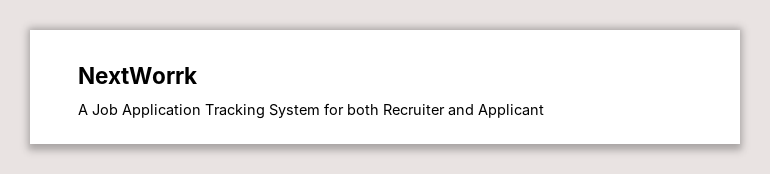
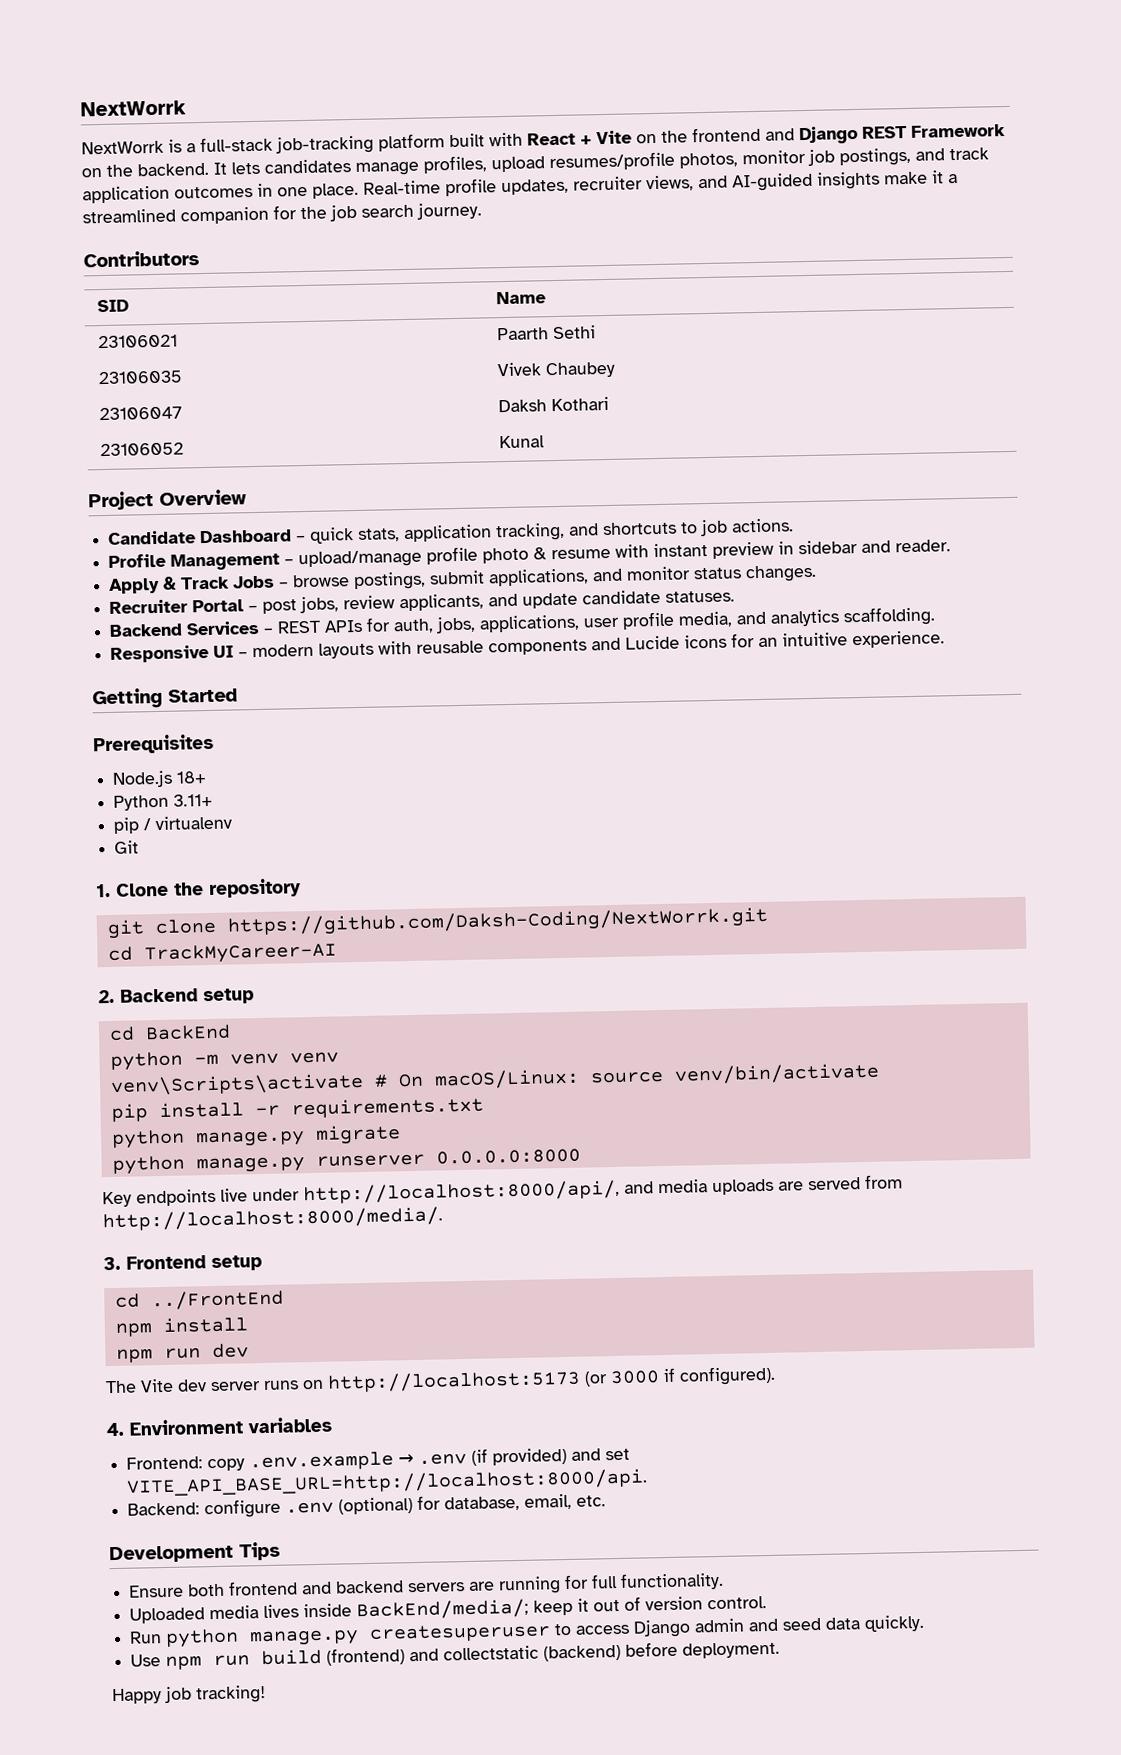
- A Job Application Tracking System for both Recruiter and Applicant
+ NextWorrk is a full-stack job-tracking platform built with React + Vite on the frontend and Django REST Framework on the backend. It lets candidates manage profiles, upload resumes/profile photos, monitor job postings, and track application outcomes in one place. Real-time profile updates, recruiter views, and AI-guided insights make it a streamlined companion for the job search journey.
+ Contributors
+ SID | Name
+ 23106021 | Paarth Sethi
+ 23106035 | Vivek Chaubey
+ 23106047 | Daksh Kothari
+ 23106052 | Kunal
+ Project Overview
+ Candidate Dashboard – quick stats, application tracking, and shortcuts to job actions.
+ Profile Management – upload/manage profile photo & resume with instant preview in sidebar and reader.
+ Apply & Track Jobs – browse postings, submit applications, and monitor status changes.
+ Recruiter Portal – post jobs, review applicants, and update candidate statuses.
+ Backend Services – REST APIs for auth, jobs, applications, user profile media, and analytics scaffolding.
+ Responsive UI – modern layouts with reusable components and Lucide icons for an intuitive experience.
+ Getting Started
+ Prerequisites
+ Node.js 18+
+ Python 3.11+
+ pip / virtualenv
+ Git
+ 1. Clone the repository
+ git clone https://github.com/Daksh-Coding/NextWorrk.git
+ cd TrackMyCareer-AI
+ 2. Backend setup
+ cd BackEnd
+ python -m venv venv
+ venv\Scripts\activate # On macOS/Linux: source venv/bin/activate
+ pip install -r requirements.txt
+ python manage.py migrate
+ python manage.py runserver 0.0.0.0:8000
+ Key endpoints live under http://localhost:8000/api/, and media uploads are served from http://localhost:8000/media/.
+ 3. Frontend setup
+ cd ../FrontEnd
+ npm install
+ npm run dev
+ The Vite dev server runs on http://localhost:5173 (or 3000 if configured).
+ 4. Environment variables
+ Frontend: copy .env.example → .env (if provided) and set VITE_API_BASE_URL=http://localhost:8000/api.
+ Backend: configure .env (optional) for database, email, etc.
+ Development Tips
+ Ensure both frontend and backend servers are running for full functionality.
+ Uploaded media lives inside BackEnd/media/; keep it out of version control.
+ Run python manage.py createsuperuser to access Django admin and seed data quickly.
+ Use npm run build (frontend) and collectstatic (backend) before deployment.
+ Happy job tracking!

